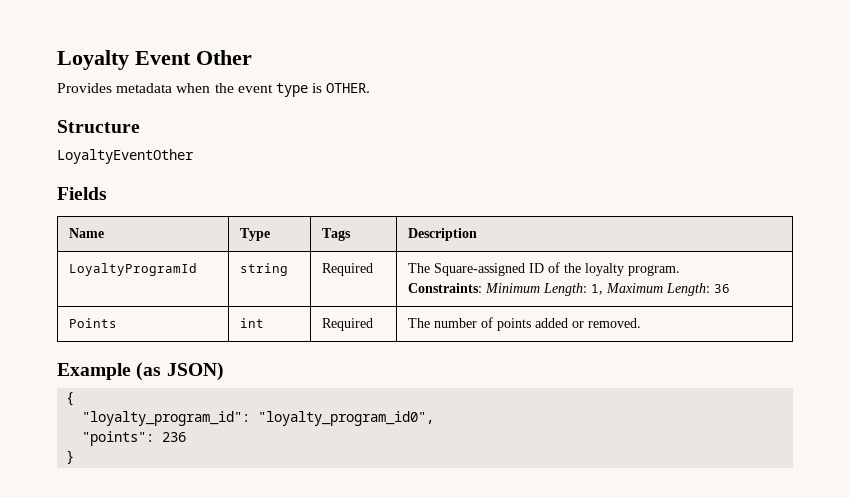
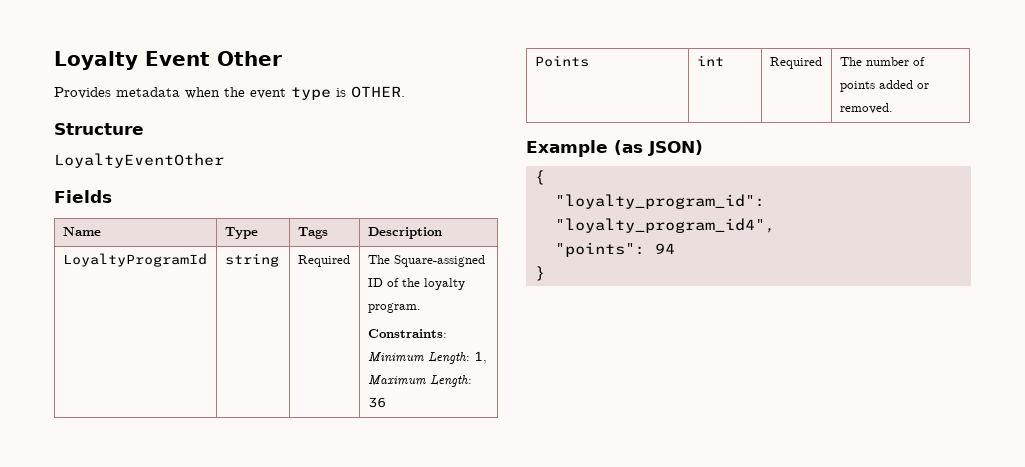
- "loyalty_program_id": "loyalty_program_id0",
+ "loyalty_program_id": "loyalty_program_id4",
- "points": 236
+ "points": 94

